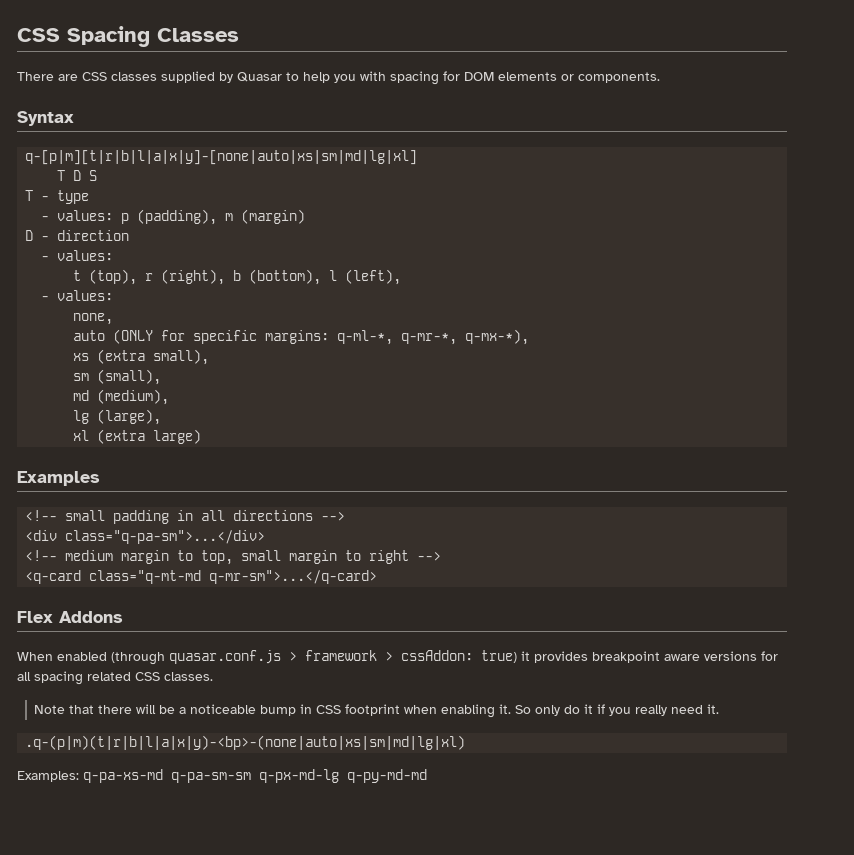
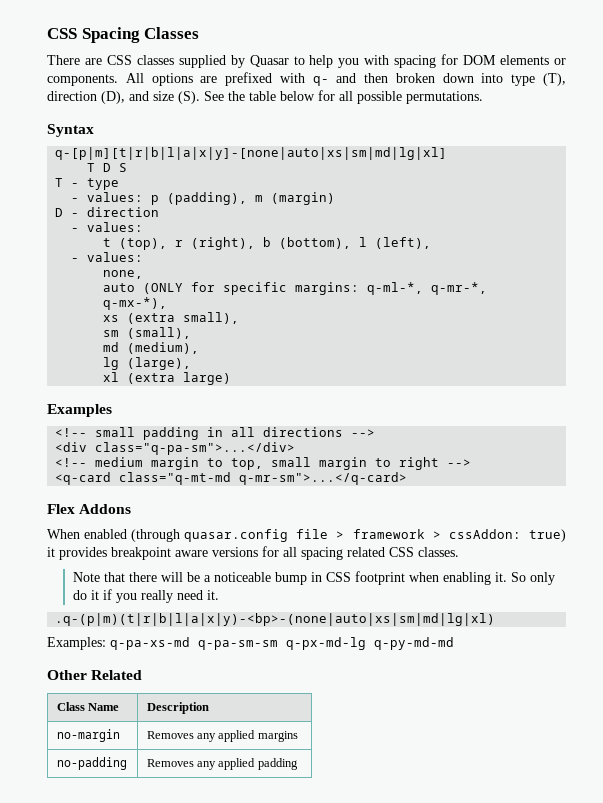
+ All options are prefixed with q- and then broken down into type (T), direction (D), and size (S). See the table below for all possible permutations.
- When enabled (through quasar.conf.js > framework > cssAddon: true) it provides breakpoint aware versions for all spacing related CSS classes.
+ When enabled (through quasar.config file > framework > cssAddon: true) it provides breakpoint aware versions for all spacing related CSS classes.
+ Other Related
+ Class Name | Description
+ no-margin | Removes any applied margins
+ no-padding | Removes any applied padding

